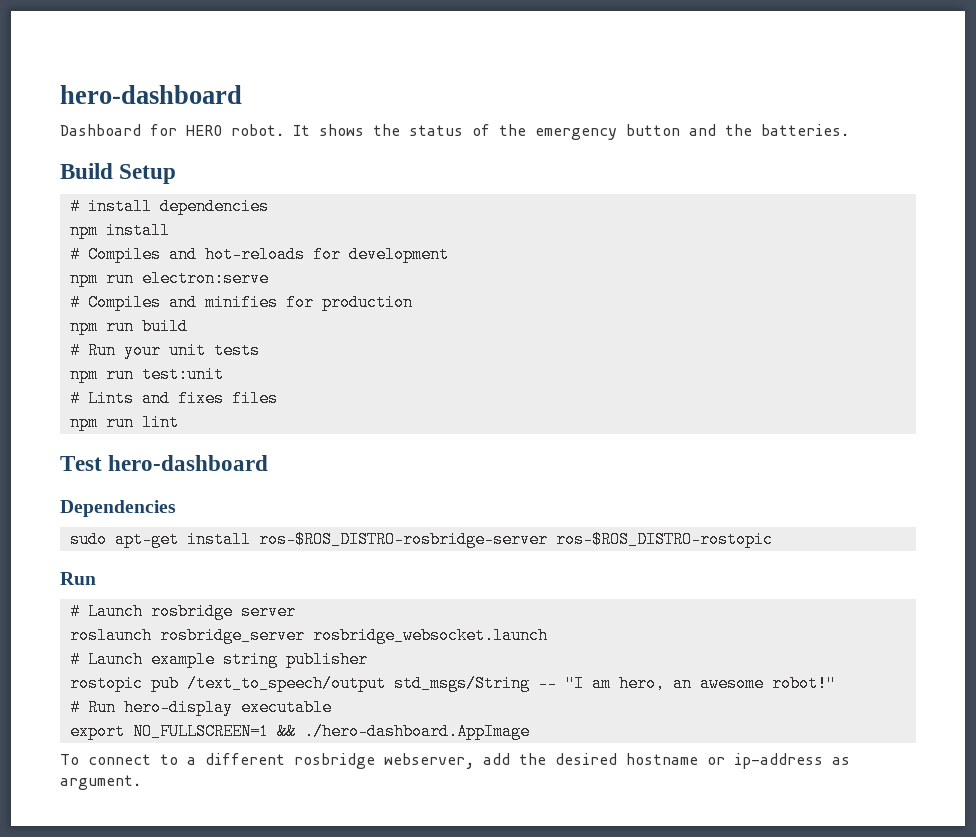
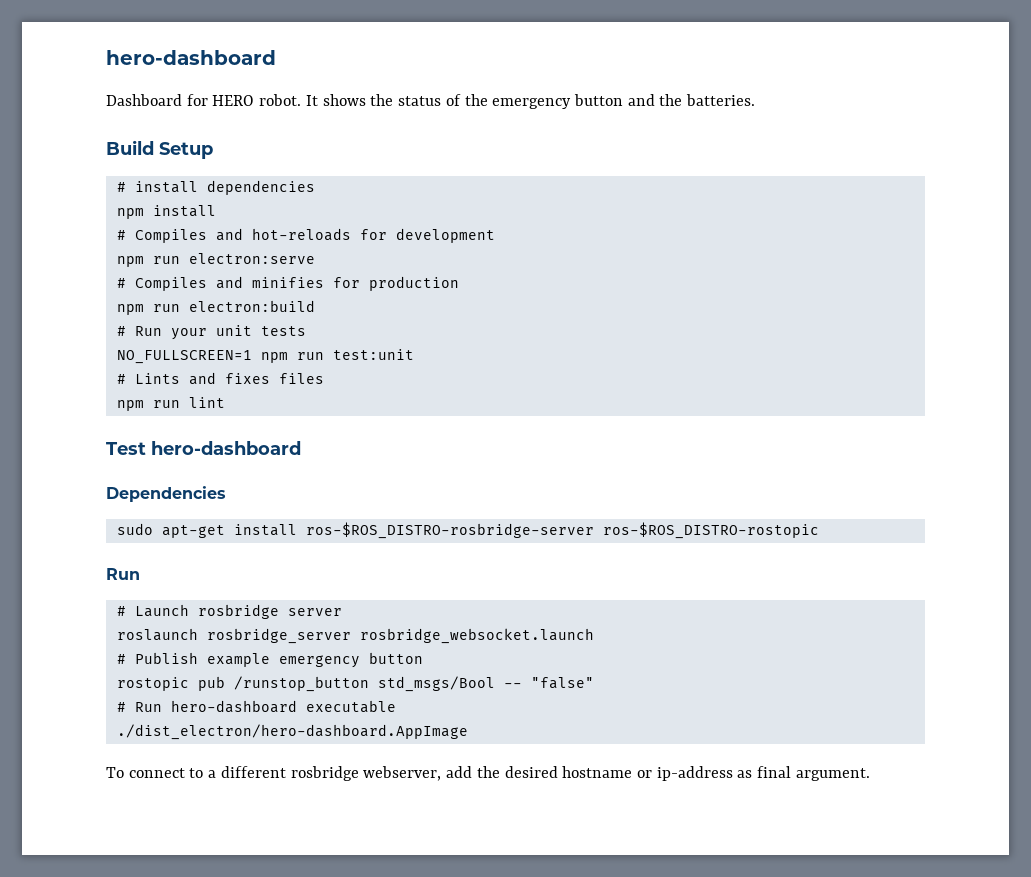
- npm run build
+ npm run electron:build
- npm run test:unit
+ NO_FULLSCREEN=1 npm run test:unit
- # Launch example string publisher
- rostopic pub /text_to_speech/output std_msgs/String -- "I am hero, an awesome robot!"
- # Run hero-display executable
+ # Publish example emergency button
+ rostopic pub /runstop_button std_msgs/Bool -- "false"
+ # Run hero-dashboard executable
- export NO_FULLSCREEN=1 && ./hero-dashboard.AppImage
+ ./dist_electron/hero-dashboard.AppImage
- To connect to a different rosbridge webserver, add the desired hostname or ip-address as argument.
+ To connect to a different rosbridge webserver, add the desired hostname or ip-address as final argument.

